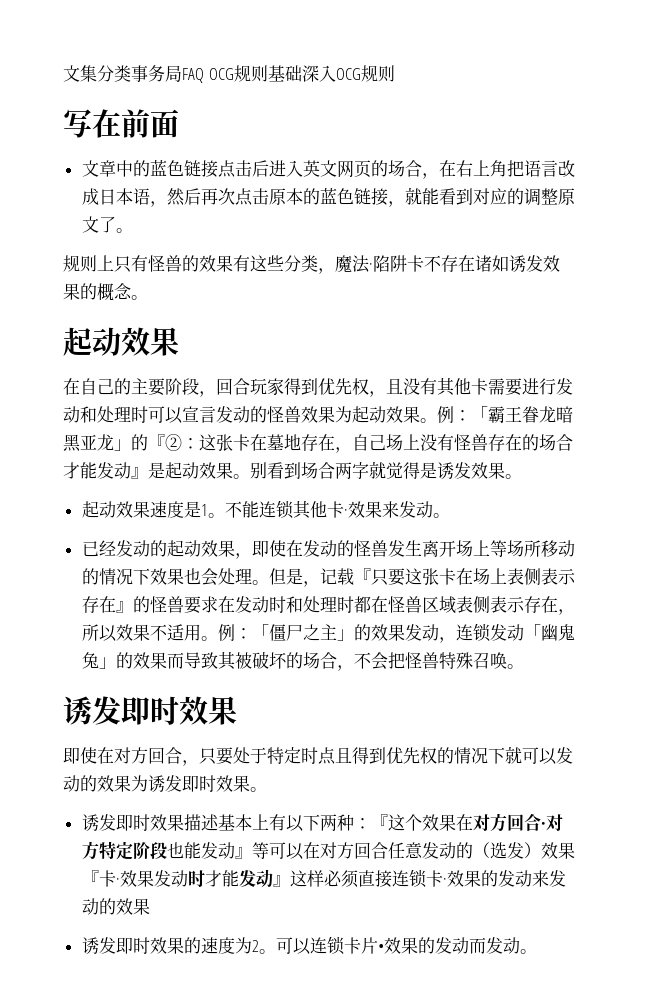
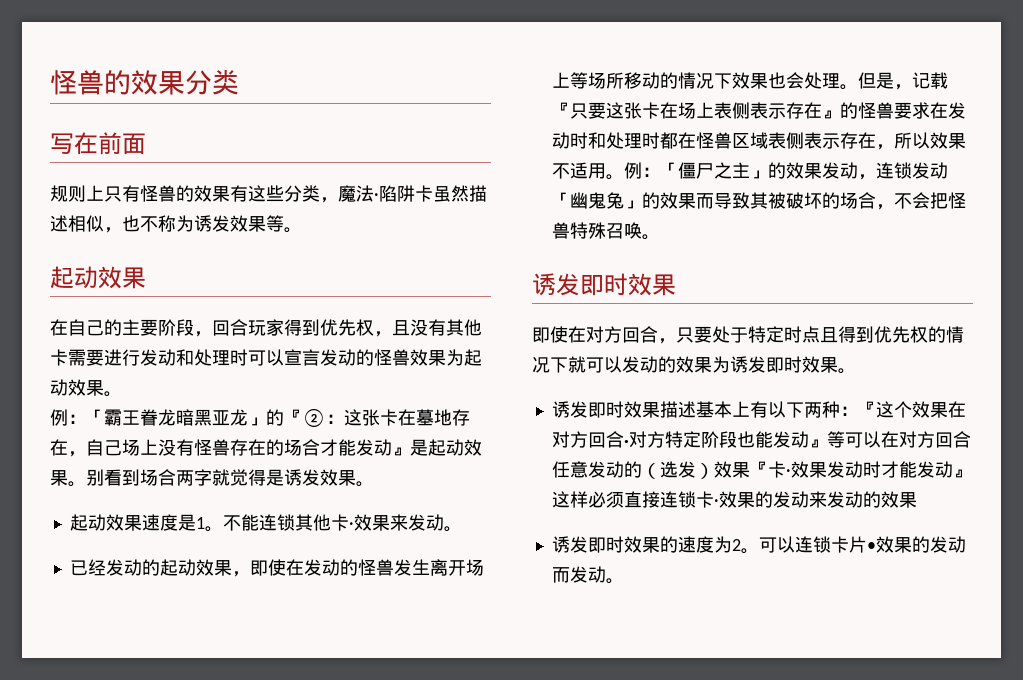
- 文集分类事务局FAQ OCG规则基础深入OCG规则
+ 怪兽的效果分类
  写在前面
- 文章中的蓝色链接点击后进入英文网页的场合，在右上角把语言改成日本语，然后再次点击原本的蓝色链接，就能看到对应的调整原文了。
- 规则上只有怪兽的效果有这些分类，魔法·陷阱卡不存在诸如诱发效果的概念。
+ 规则上只有怪兽的效果有这些分类，魔法·陷阱卡虽然描述相似，也不称为诱发效果等。
- 在自己的主要阶段，回合玩家得到优先权，且没有其他卡需要进行发动和处理时可以宣言发动的怪兽效果为起动效果。例：「霸王眷龙暗黑亚龙」的『②：这张卡在墓地存在，自己场上没有怪兽存在的场合才能发动』是起动效果。
+ 在自己的主要阶段，回合玩家得到优先权，且没有其他卡需要进行发动和处理时可以宣言发动的怪兽效果为起动效果。
+ 例：「霸王眷龙暗黑亚龙」的『②：这张卡在墓地存在，自己场上没有怪兽存在的场合才能发动』是起动效果。

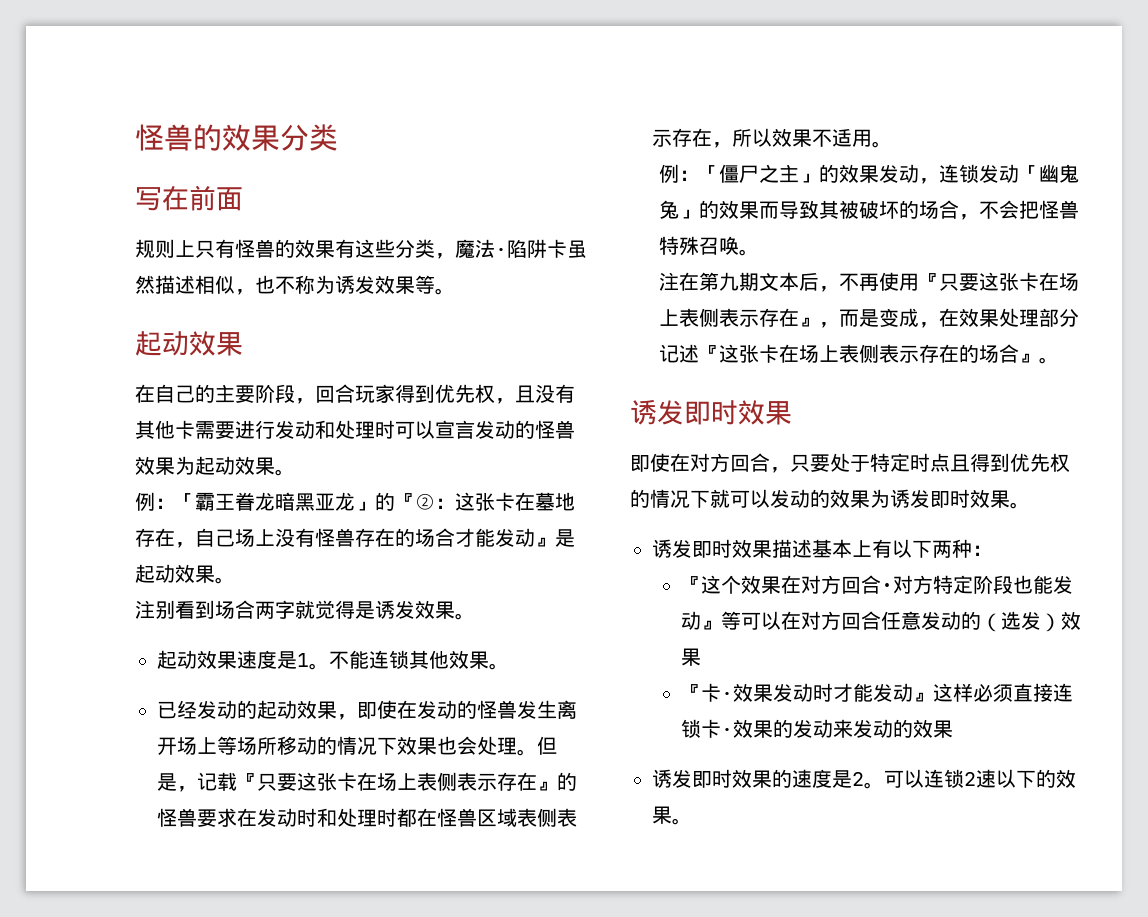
- 例：「霸王眷龙暗黑亚龙」的『②：这张卡在墓地存在，自己场上没有怪兽存在的场合才能发动』是起动效果。别看到场合两字就觉得是诱发效果。
+ 例：「霸王眷龙暗黑亚龙」的『②：这张卡在墓地存在，自己场上没有怪兽存在的场合才能发动』是起动效果。
+ 注别看到场合两字就觉得是诱发效果。
- 不能连锁其他卡·效果来发动。
+ 不能连锁其他效果。
- 但是，记载『只要这张卡在场上表侧表示存在』的怪兽要求在发动时和处理时都在怪兽区域表侧表示存在，所以效果不适用。例：「僵尸之主」的效果发动，连锁发动「幽鬼兔」的效果而导致其被破坏的场合，不会把怪兽特殊召唤。
+ 但是，记载『只要这张卡在场上表侧表示存在』的怪兽要求在发动时和处理时都在怪兽区域表侧表示存在，所以效果不适用。
+ 例：「僵尸之主」的效果发动，连锁发动「幽鬼兔」的效果而导致其被破坏的场合，不会把怪兽特殊召唤。
+ 注在第九期文本后，不再使用『只要这张卡在场上表侧表示存在』，而是变成，在效果处理部分记述『这张卡在场上表侧表示存在的场合』。
- 诱发即时效果描述基本上有以下两种：『这个效果在对方回合·对方特定阶段也能发动』等可以在对方回合任意发动的（选发）效果『卡·效果发动时才能发动』这样必须直接连锁卡·效果的发动来发动的效果
+ 诱发即时效果描述基本上有以下两种：
+ 『这个效果在对方回合·对方特定阶段也能发动』等可以在对方回合任意发动的（选发）效果
+ 『卡·效果发动时才能发动』这样必须直接连锁卡·效果的发动来发动的效果
- 诱发即时效果的速度为2。
+ 诱发即时效果的速度是2。
- 可以连锁卡片•效果的发动而发动。
+ 可以连锁2速以下的效果。

